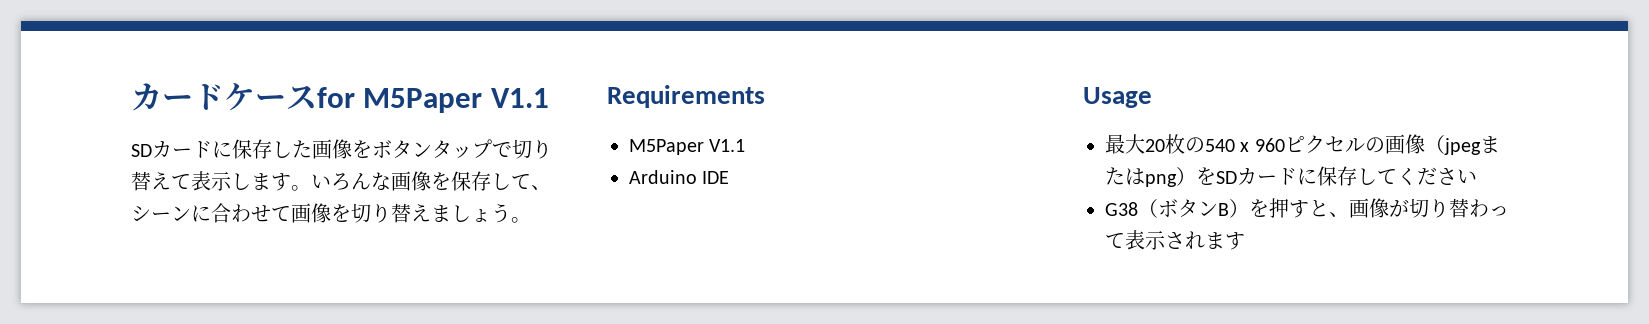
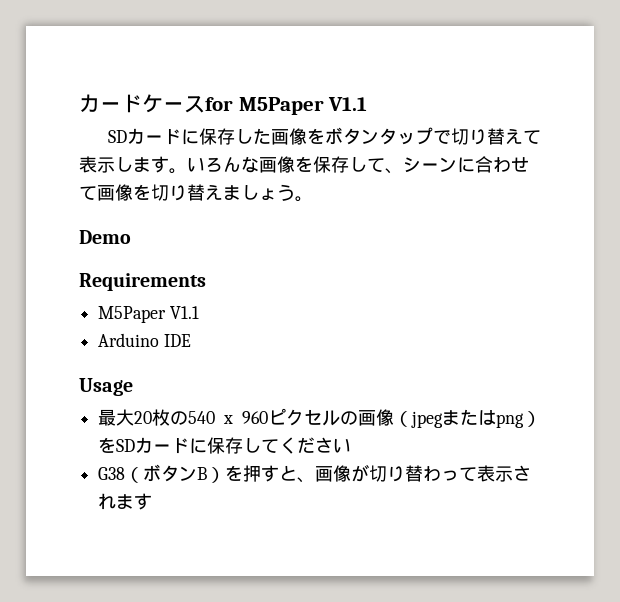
+ Demo

